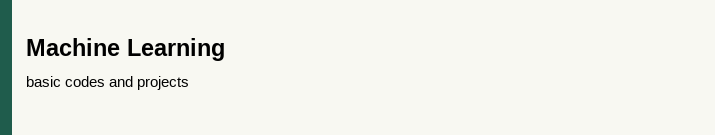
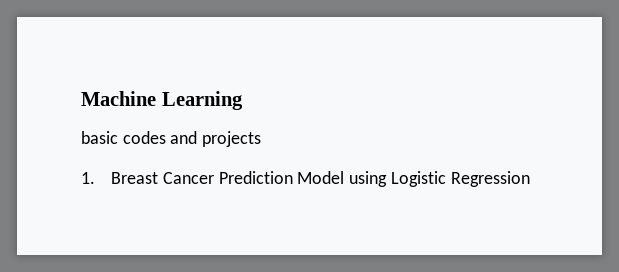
+ 1. Breast Cancer Prediction Model using Logistic Regression

